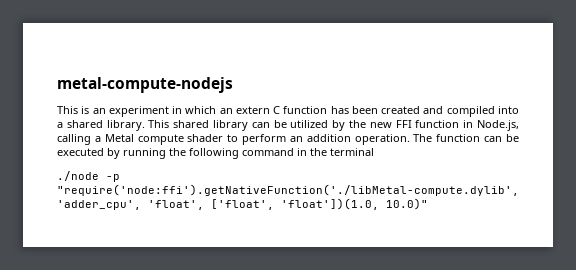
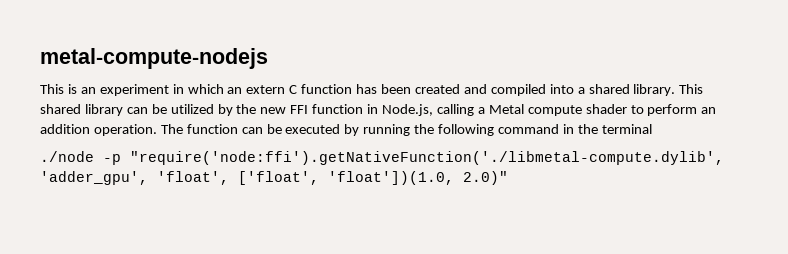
- ./node -p "require('node:ffi').getNativeFunction('./libMetal-compute.dylib', 'adder_cpu', 'float', ['float', 'float'])(1.0, 10.0)"
+ ./node -p "require('node:ffi').getNativeFunction('./libmetal-compute.dylib', 'adder_gpu', 'float', ['float', 'float'])(1.0, 2.0)"

